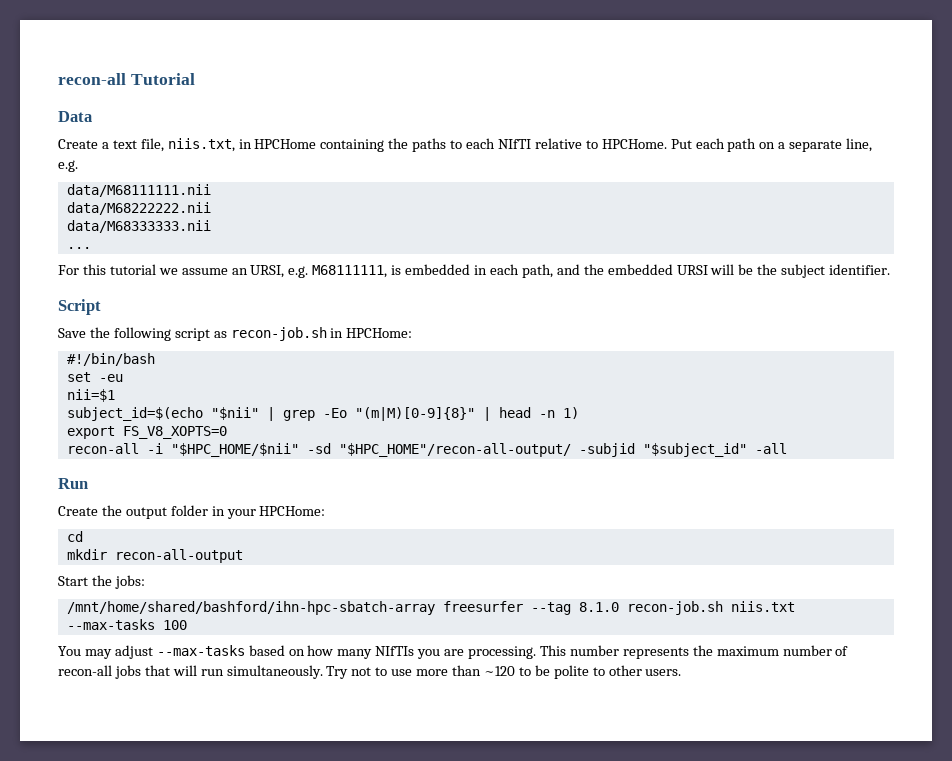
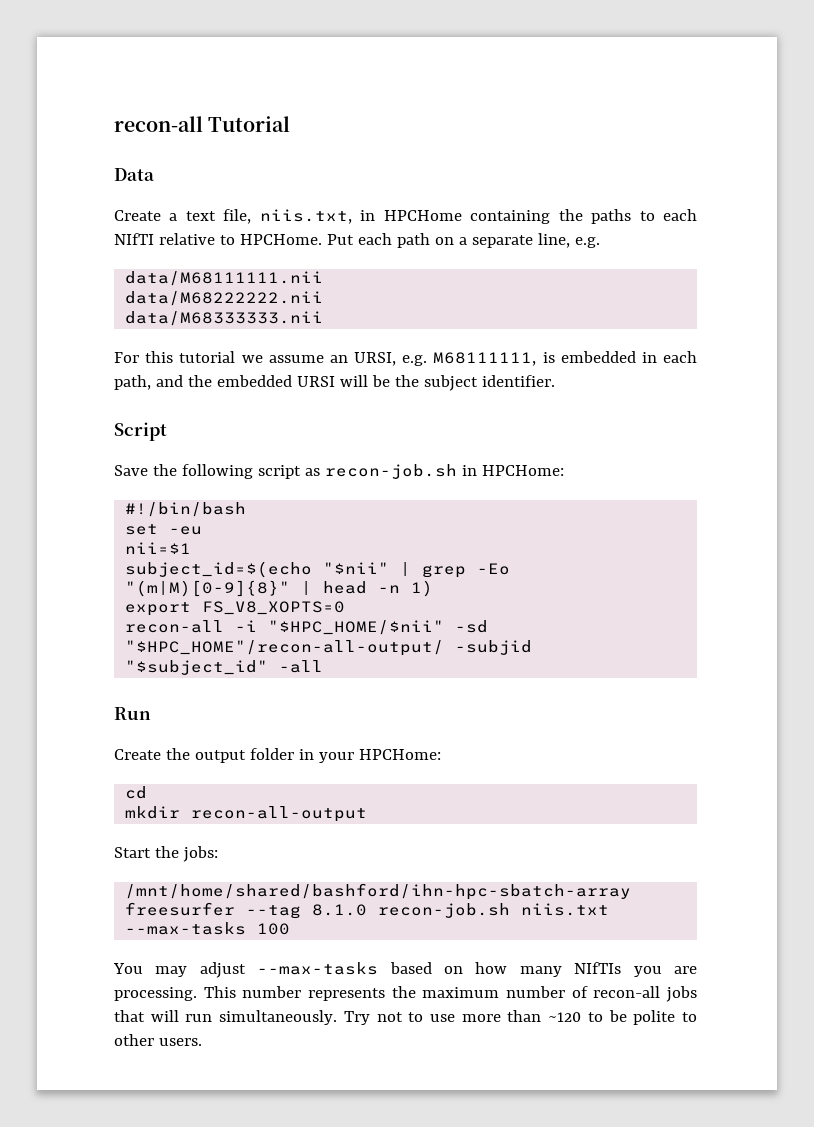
- ...

